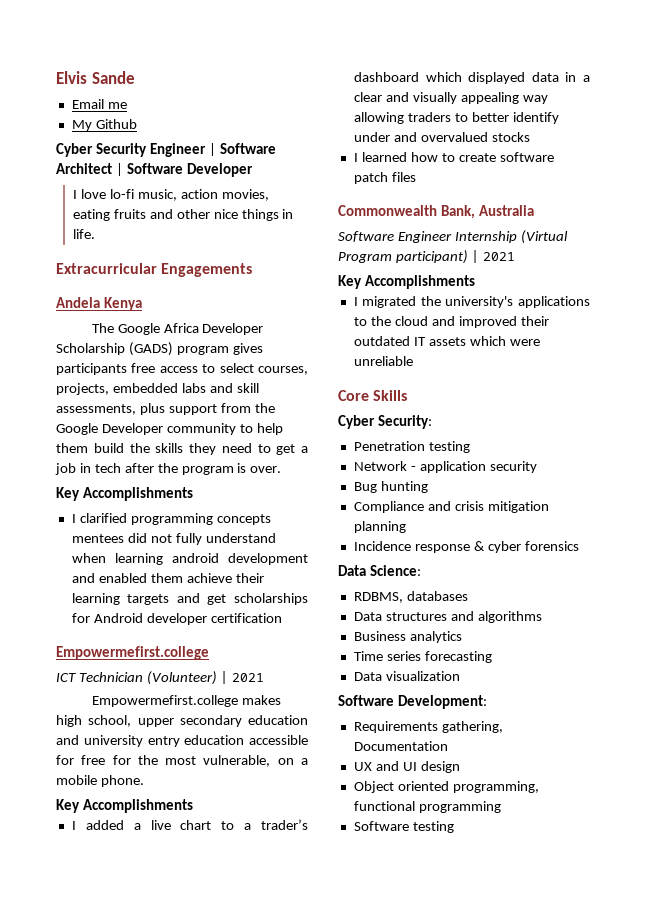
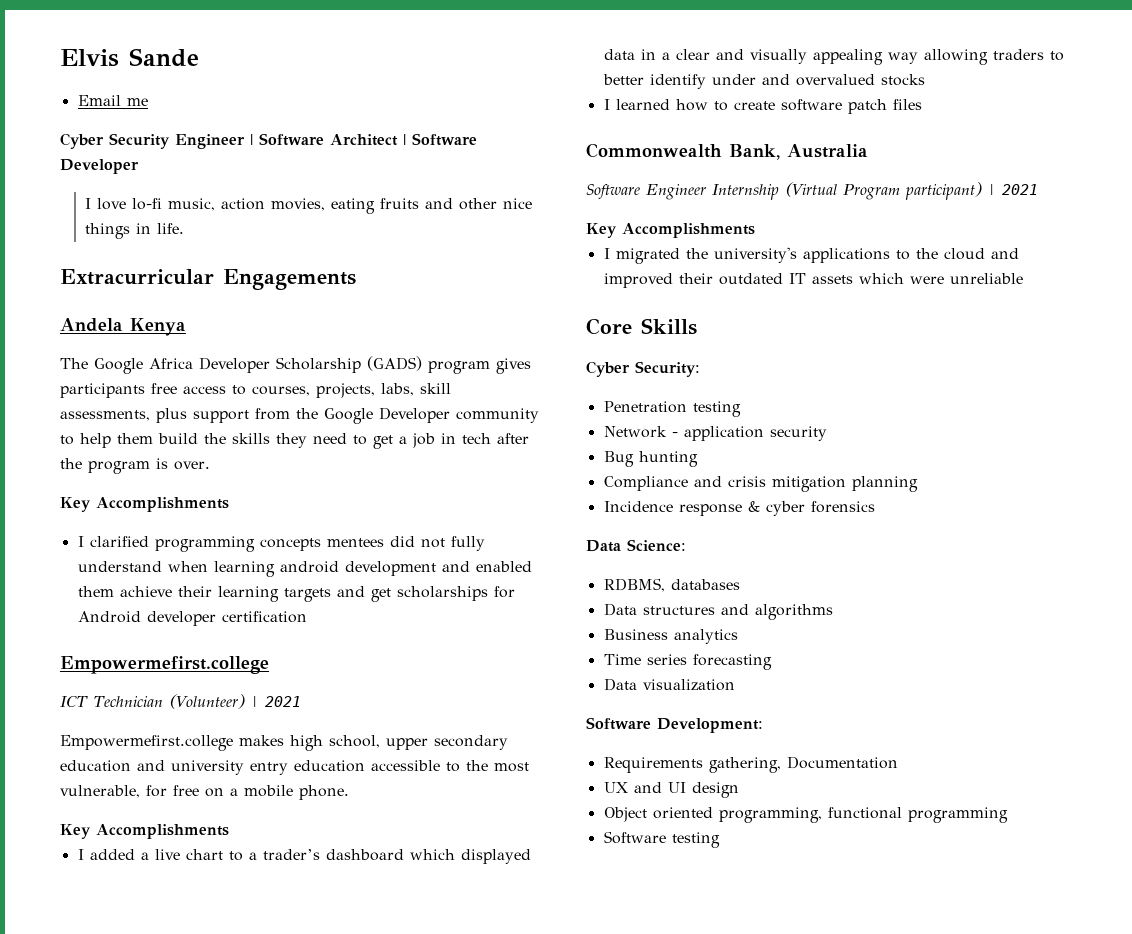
- My Github
- The Google Africa Developer Scholarship (GADS) program gives participants free access to select courses, projects, embedded labs and skill assessments, plus support from the Google Developer community to help them build the skills they need to get a job in tech after the program is over.
+ The Google Africa Developer Scholarship (GADS) program gives participants free access to courses, projects, labs, skill assessments, plus support from the Google Developer community to help them build the skills they need to get a job in tech after the program is over.
- Empowermefirst.college makes high school, upper secondary education and university entry education accessible for free for the most vulnerable, on a mobile phone.
+ Empowermefirst.college makes high school, upper secondary education and university entry education accessible to the most vulnerable, for free on a mobile phone.

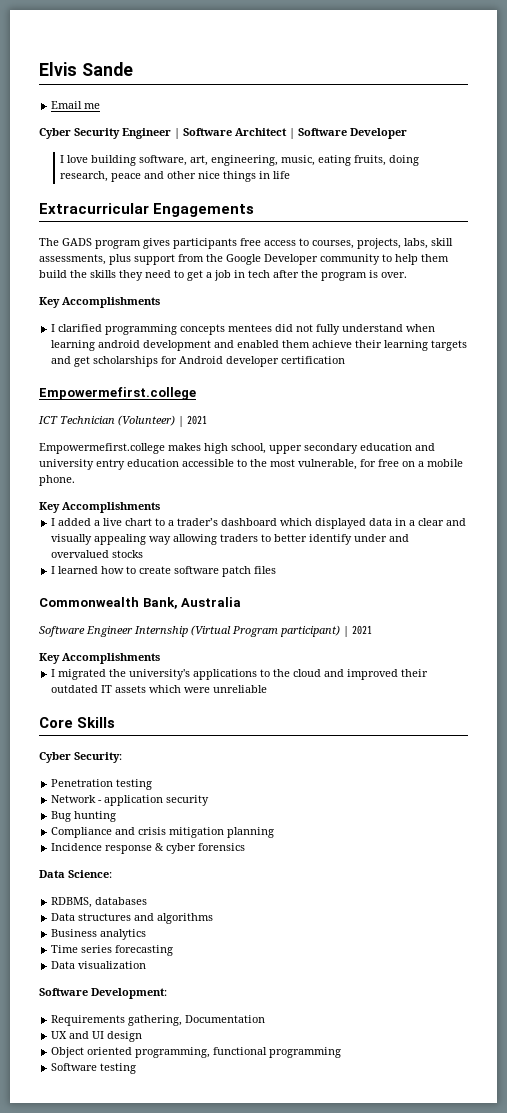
- I love lo-fi music, action movies, eating fruits and other nice things in life.
+ I love building software, art, engineering, music, eating fruits, doing research, peace and other nice things in life
- Andela Kenya
- The Google Africa Developer Scholarship (GADS) program gives participants free access to courses, projects, labs, skill assessments, plus support from the Google Developer community to help them build the skills they need to get a job in tech after the program is over.
+ The GADS program gives participants free access to courses, projects, labs, skill assessments, plus support from the Google Developer community to help them build the skills they need to get a job in tech after the program is over.

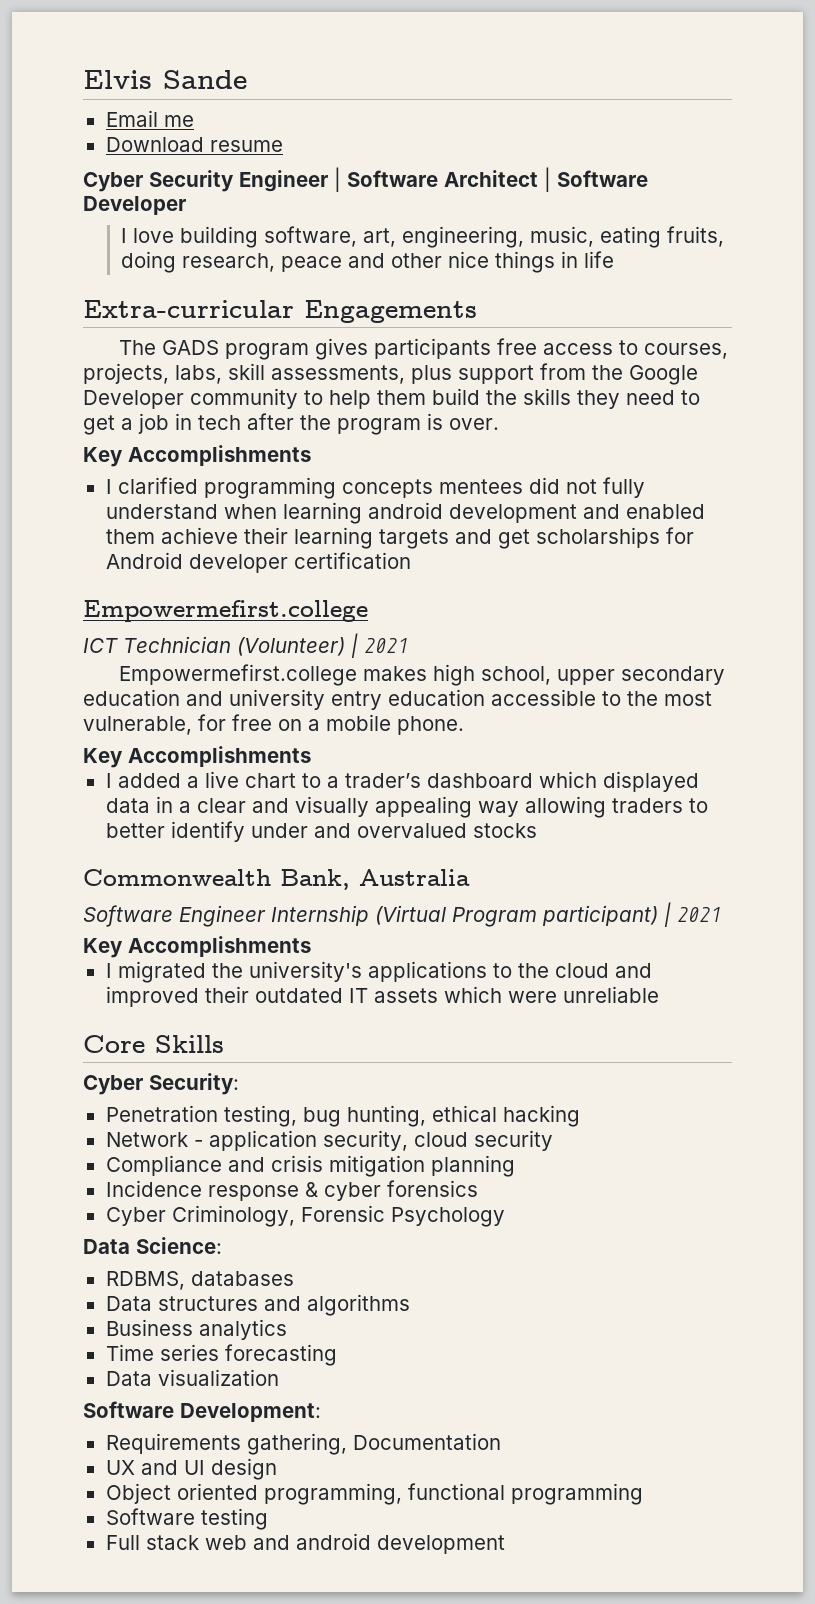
+ Download resume
- Extracurricular Engagements
+ Extra-curricular Engagements
- I learned how to create software patch files
- Penetration testing
+ Penetration testing, bug hunting, ethical hacking
- Network - application security
+ Network - application security, cloud security
- Bug hunting
+ Cyber Criminology, Forensic Psychology
+ Full stack web and android development

